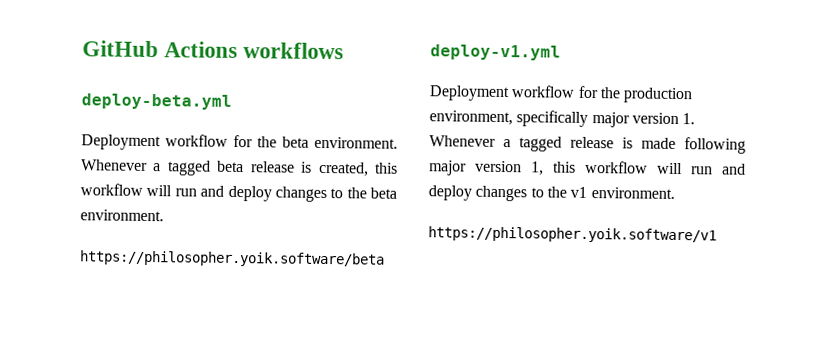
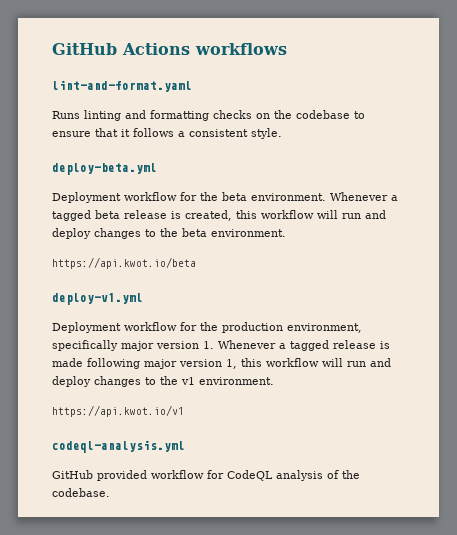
+ lint-and-format.yaml
+ Runs linting and formatting checks on the codebase to ensure that it follows a consistent style.
- https://philosopher.yoik.software/beta
+ https://api.kwot.io/beta
- https://philosopher.yoik.software/v1
+ https://api.kwot.io/v1
+ codeql-analysis.yml
+ GitHub provided workflow for CodeQL analysis of the codebase.

